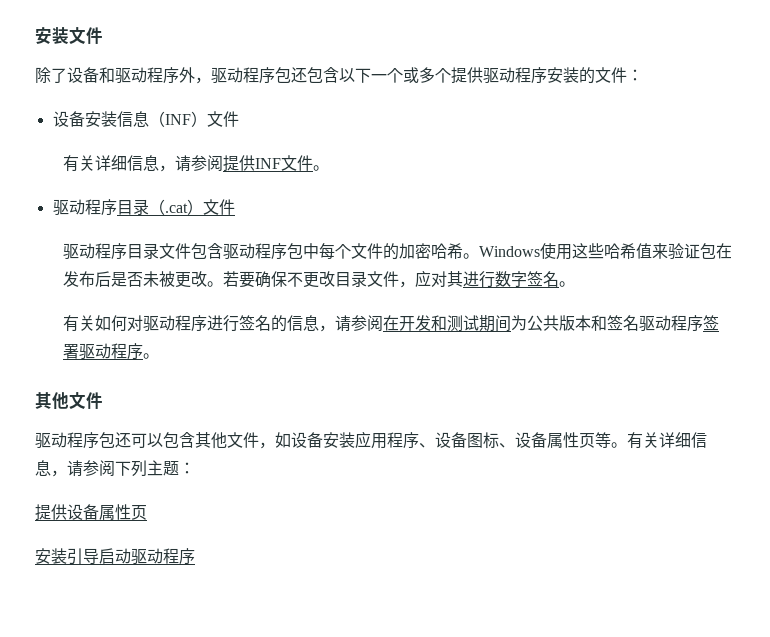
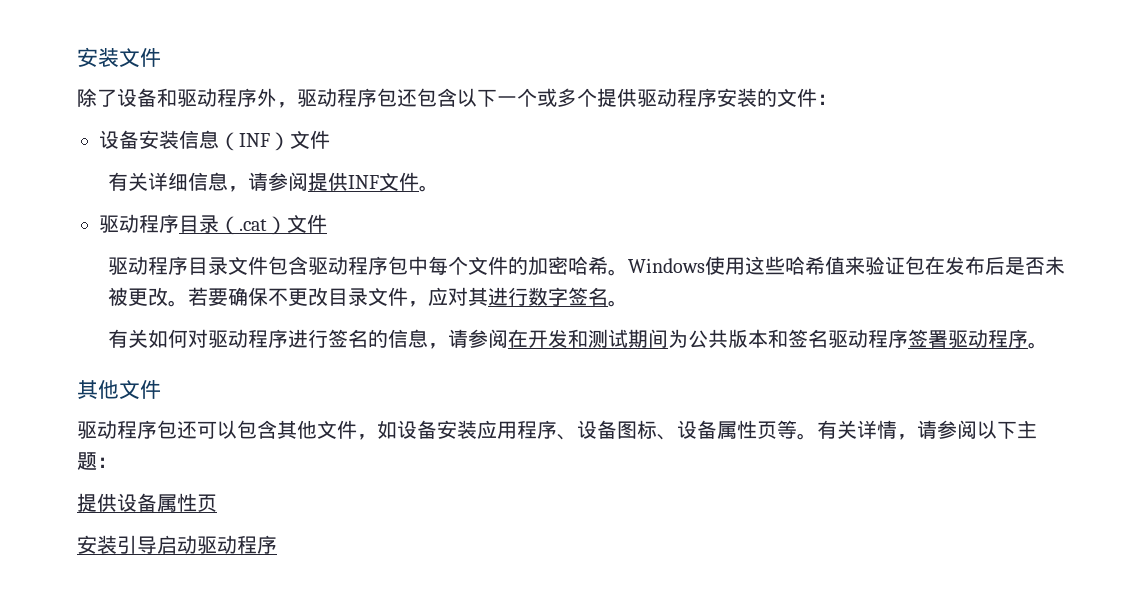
- 有关详细信息，请参阅下列主题：
+ 有关详情，请参阅以下主题：

